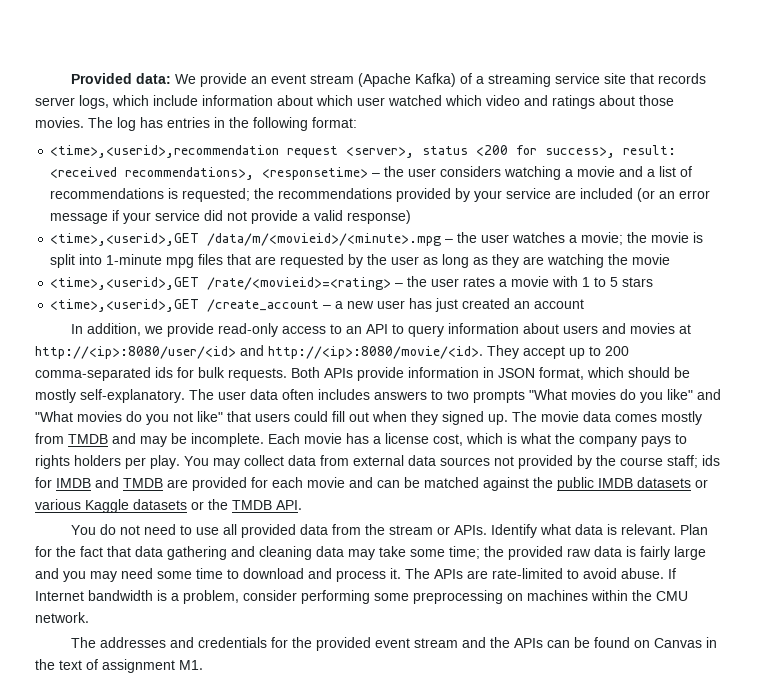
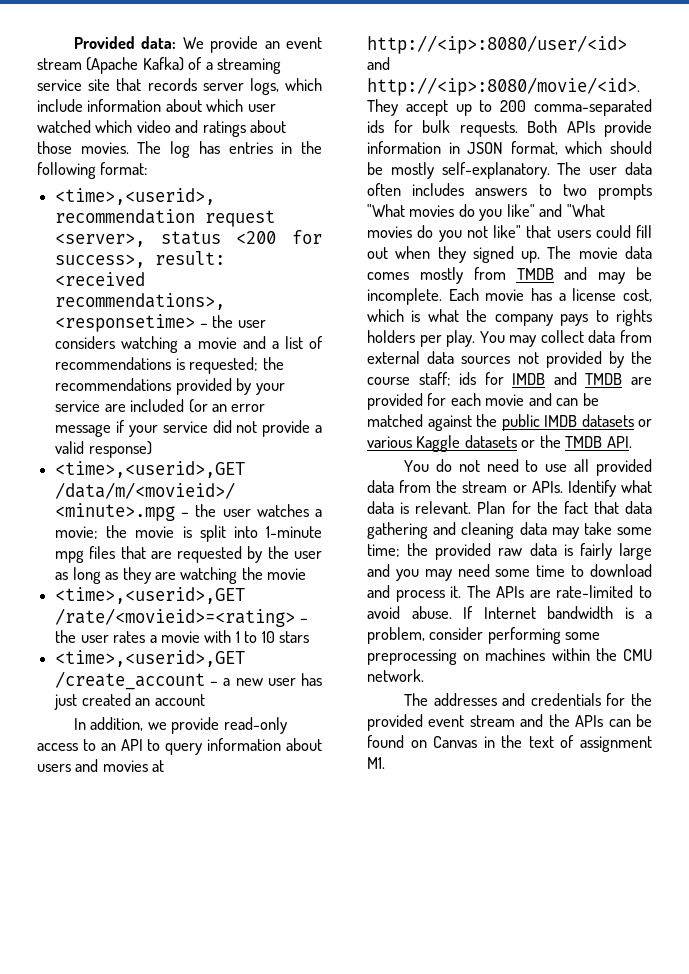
- <time>,<userid>,GET /rate/<movieid>=<rating> – the user rates a movie with 1 to 5 stars
+ <time>,<userid>,GET /rate/<movieid>=<rating> – the user rates a movie with 1 to 10 stars

